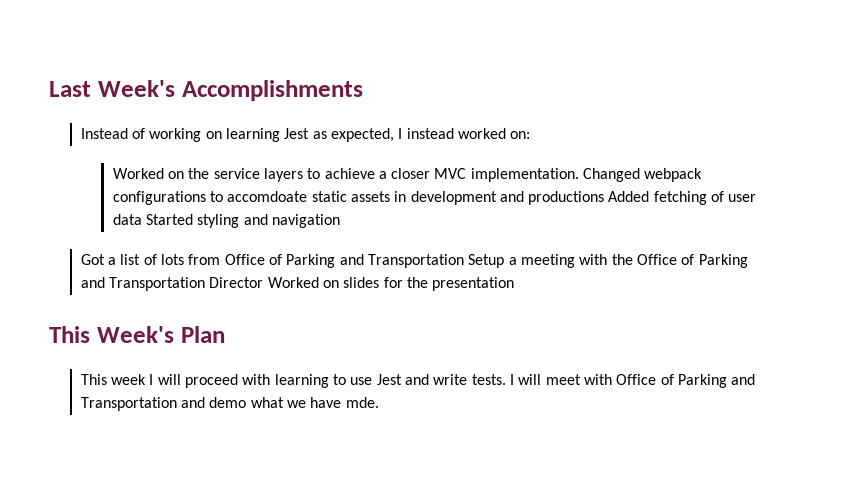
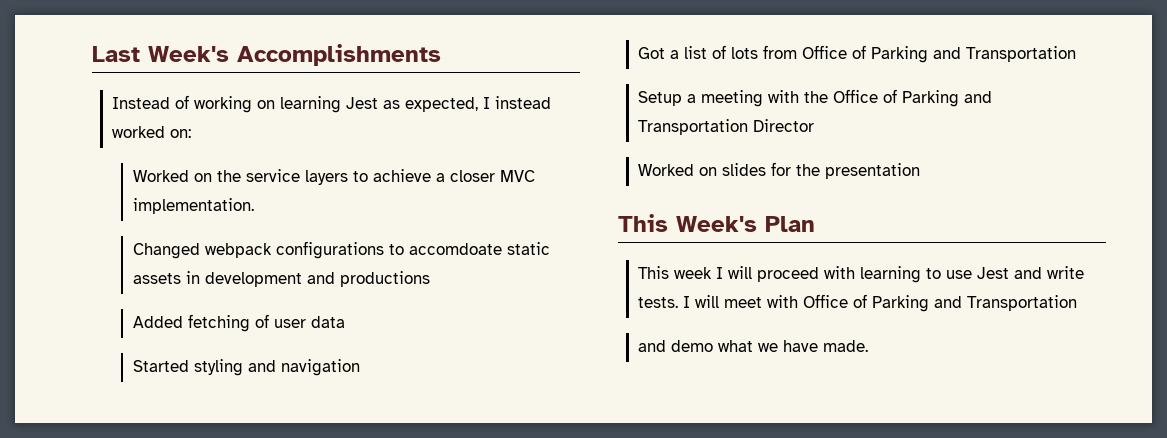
- Worked on the service layers to achieve a closer MVC implementation. Changed webpack configurations to accomdoate static assets in development and productions Added fetching of user data Started styling and navigation
+ Worked on the service layers to achieve a closer MVC implementation.
+ Changed webpack configurations to accomdoate static assets in development and productions
+ Added fetching of user data
+ Started styling and navigation
- Got a list of lots from Office of Parking and Transportation Setup a meeting with the Office of Parking and Transportation Director Worked on slides for the presentation
+ Got a list of lots from Office of Parking and Transportation
+ Setup a meeting with the Office of Parking and Transportation Director
+ Worked on slides for the presentation
- I will meet with Office of Parking and Transportation and demo what we have mde.
+ I will meet with Office of Parking and Transportation
+ and demo what we have made.

